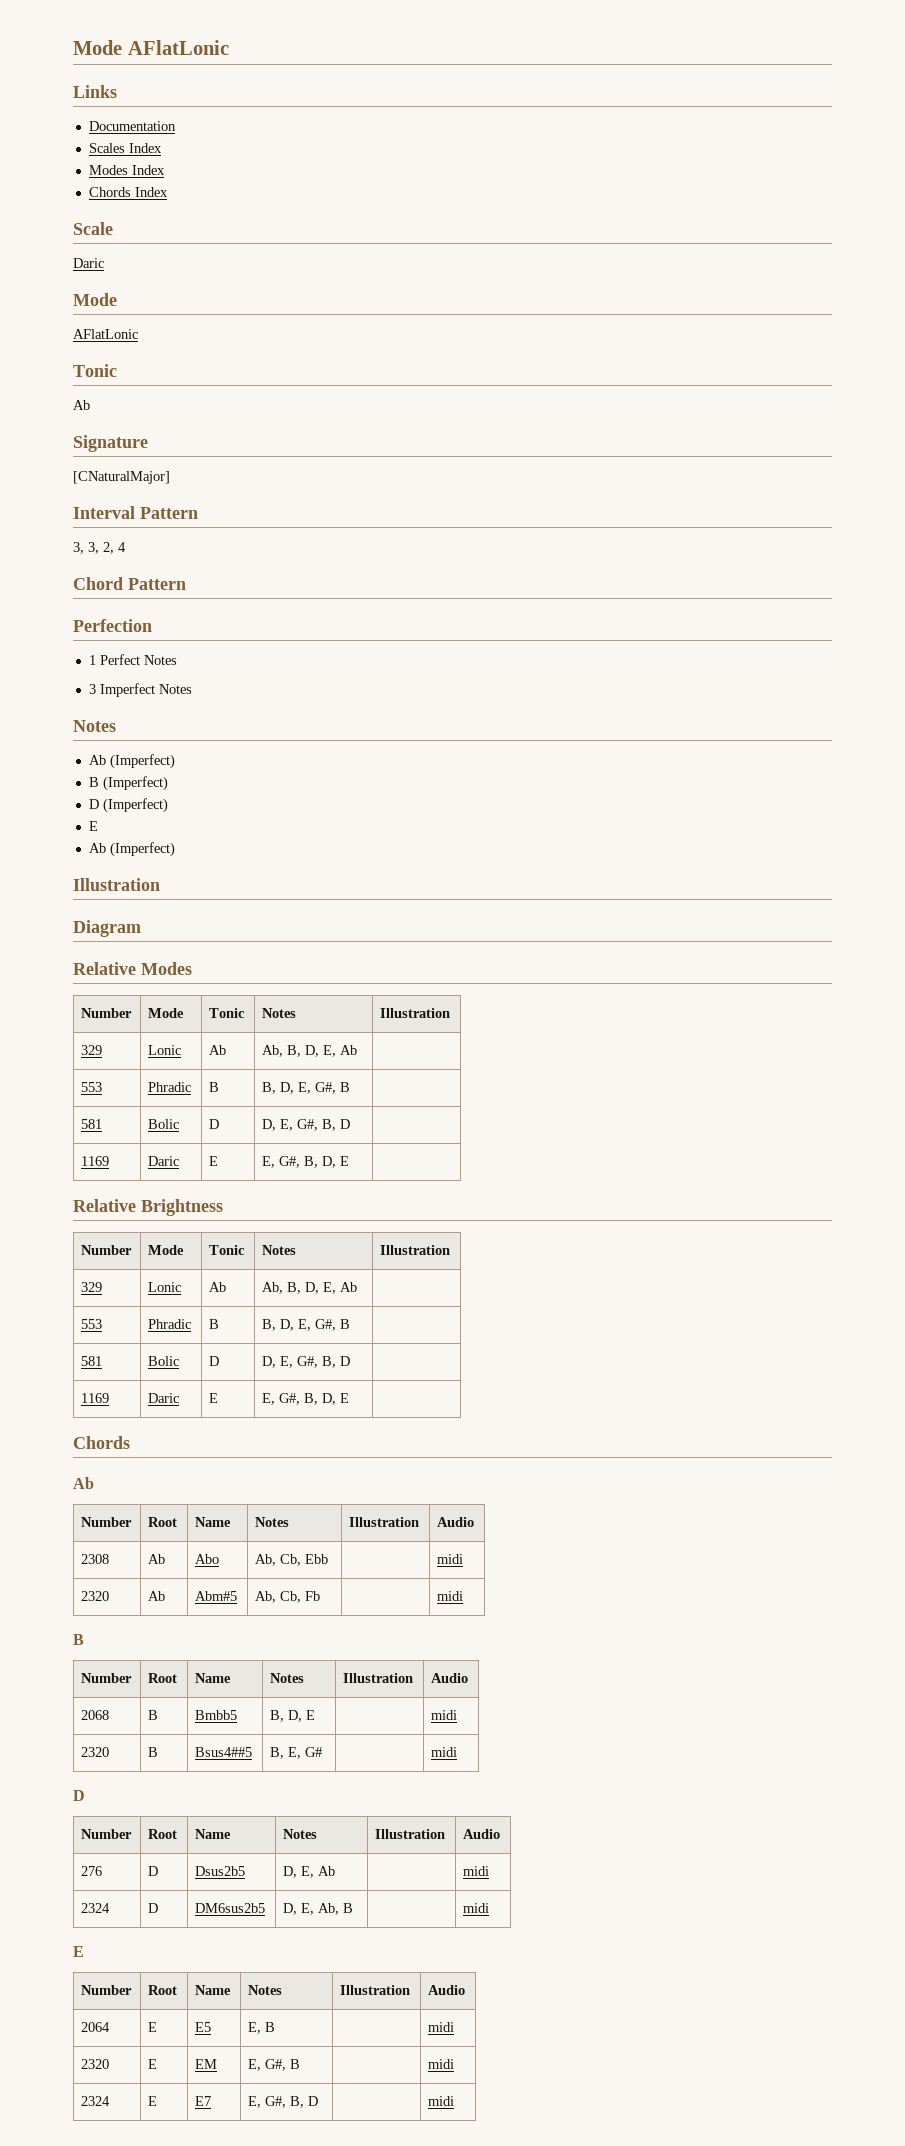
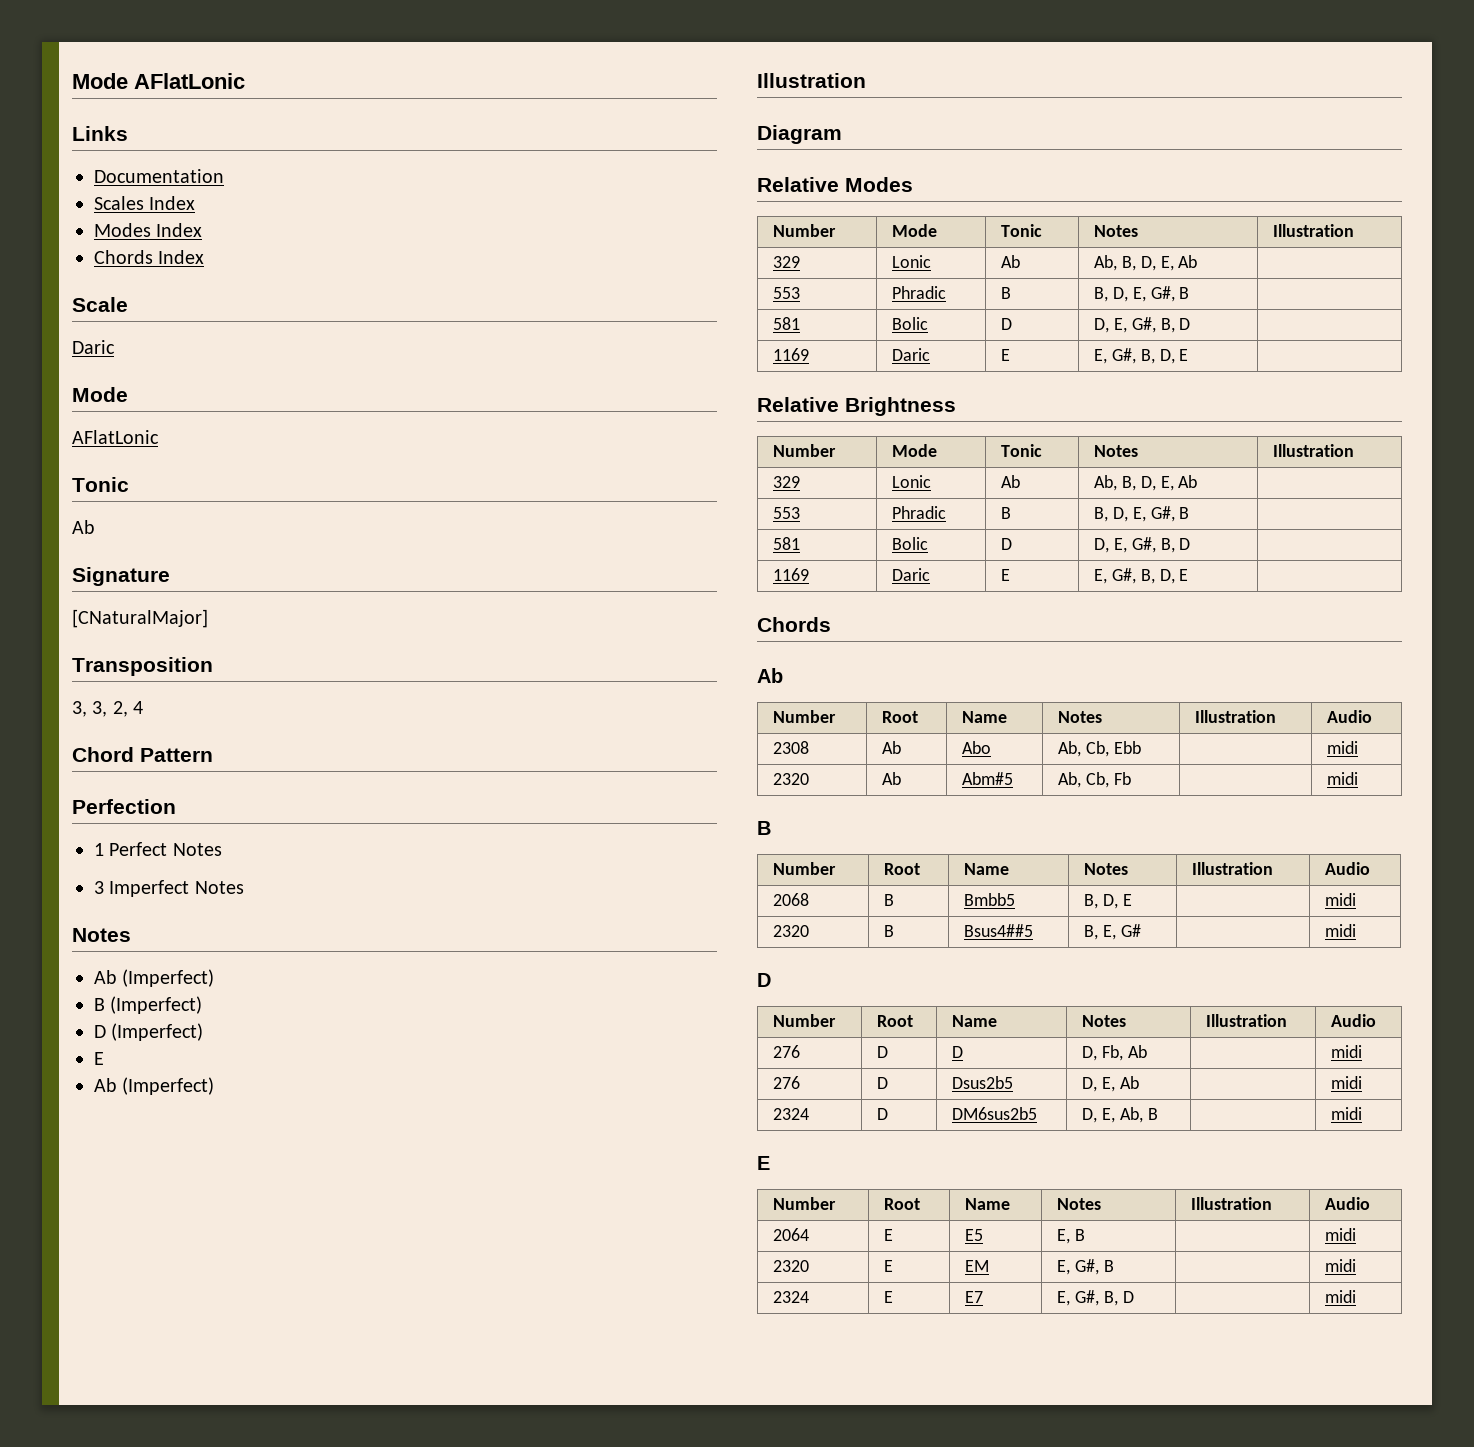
- Interval Pattern
+ Transposition
+ 276 | D | D | D, Fb, Ab | | midi

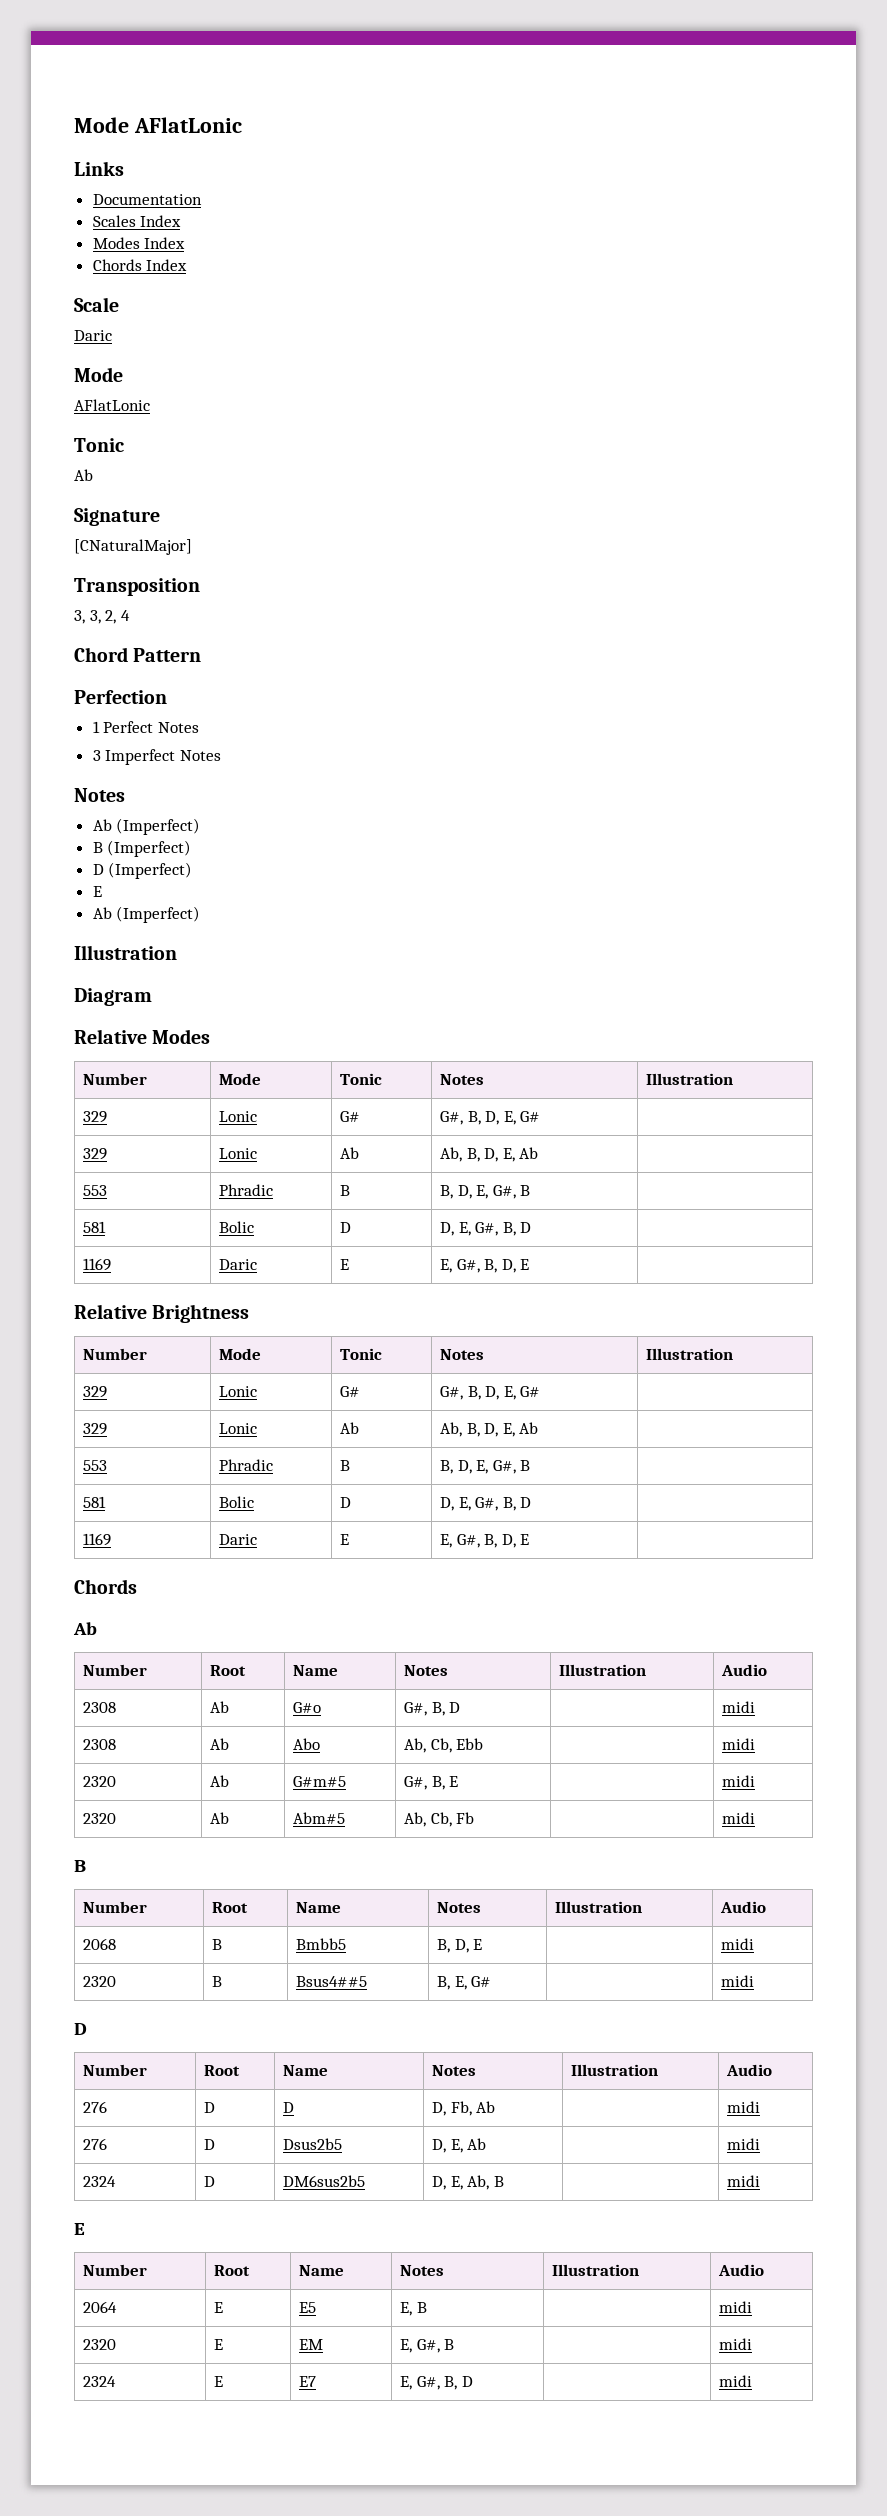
  Relative Modes
  Number | Mode | Tonic | Notes | Illustration
+ 329 | Lonic | G# | G#, B, D, E, G# |
  Relative Brightness
  Number | Mode | Tonic | Notes | Illustration
+ 329 | Lonic | G# | G#, B, D, E, G# |
+ 2308 | Ab | G#o | G#, B, D | | midi
+ 2320 | Ab | G#m#5 | G#, B, E | | midi

